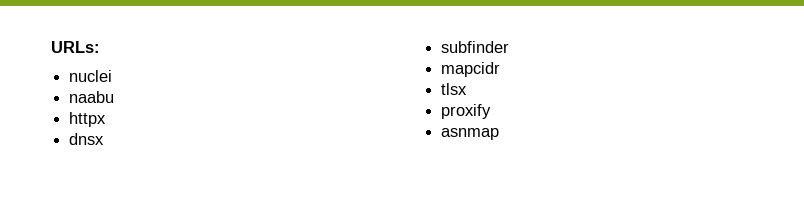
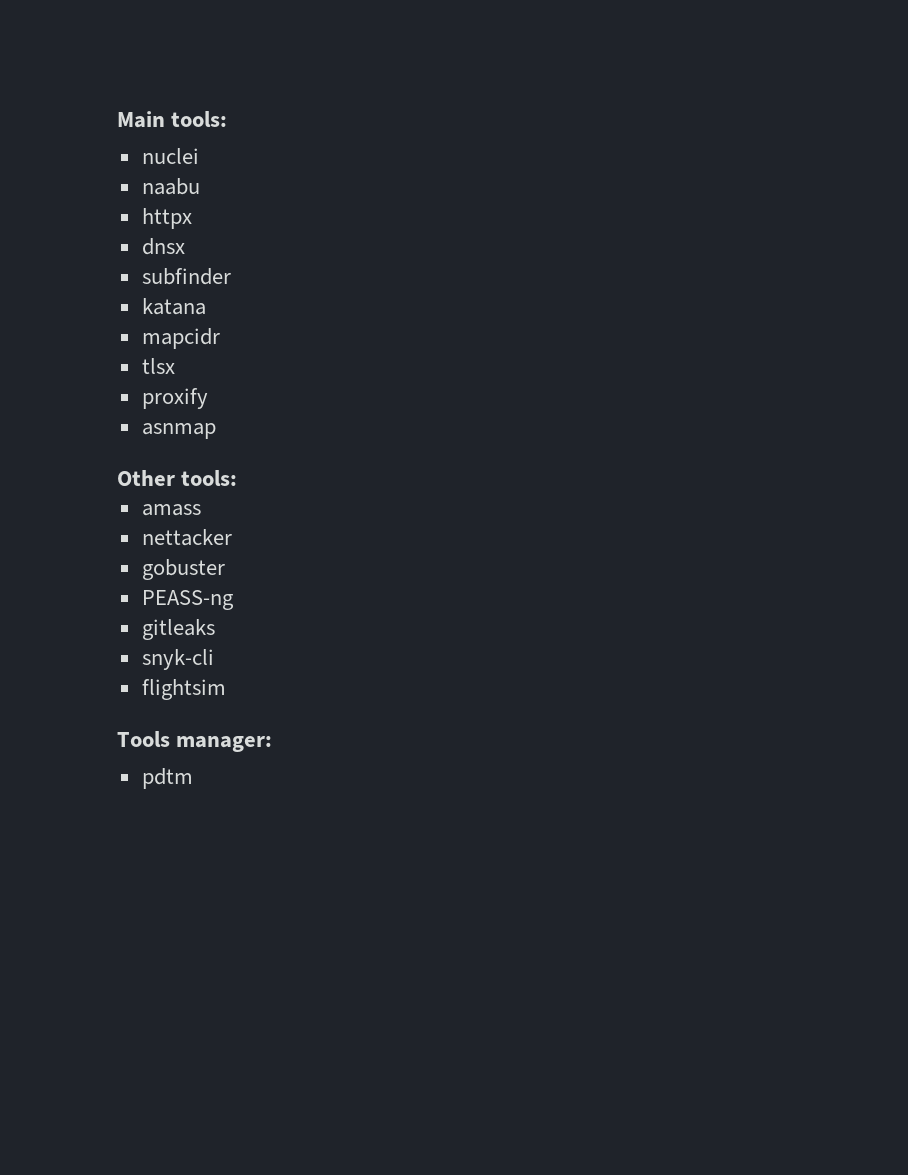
- URLs:
+ Main tools:
+ katana
+ Other tools:
+ amass
+ nettacker
+ gobuster
+ PEASS-ng
+ gitleaks
+ snyk-cli
+ flightsim
+ Tools manager:
+ pdtm

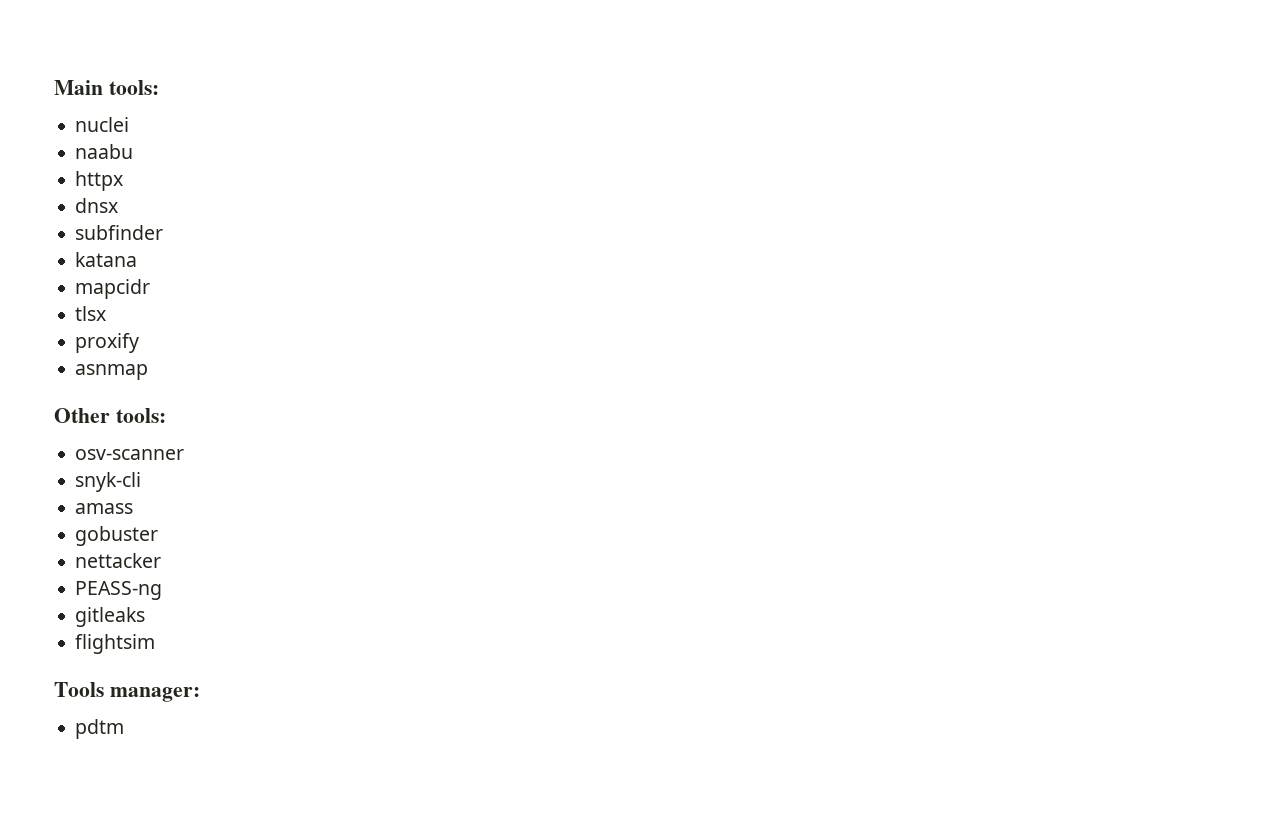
+ osv-scanner
+ snyk-cli
+ gobuster
- gobuster
- snyk-cli

